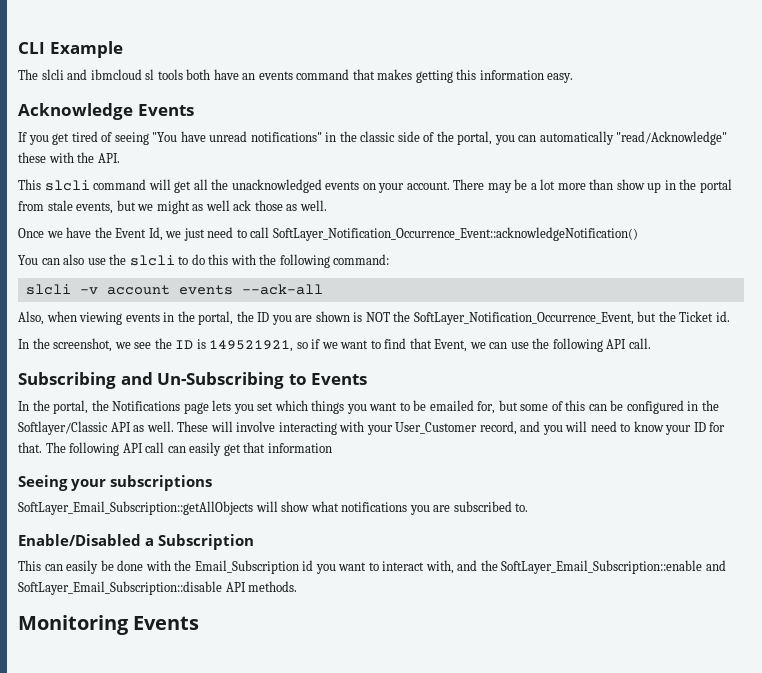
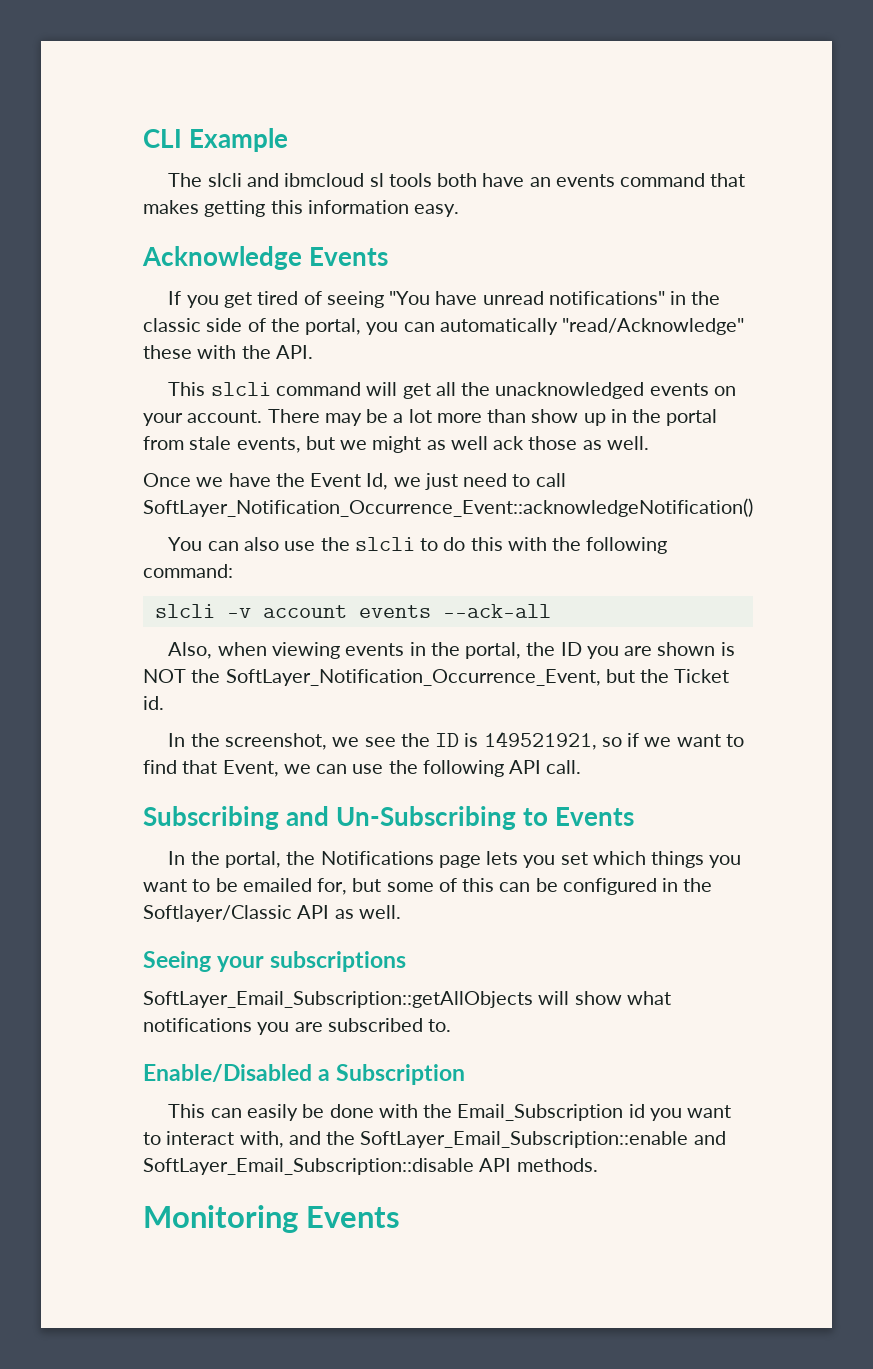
- These will involve interacting with your User_Customer record, and you will need to know your ID for that. The following API call can easily get that information

